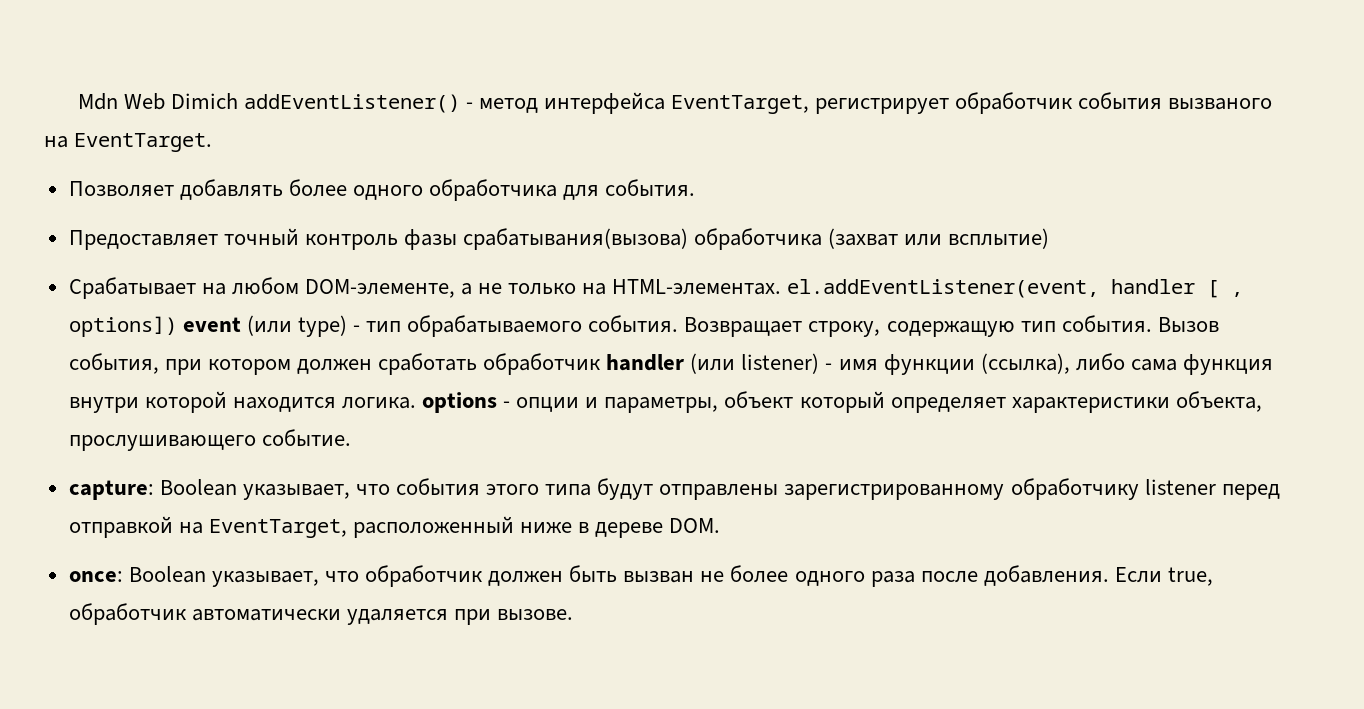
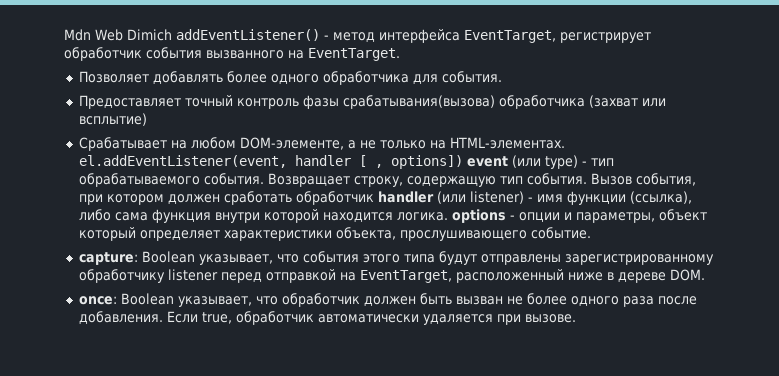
- Mdn Web Dimich addEventListener() - метод интерфейса EventTarget, регистрирует обработчик события вызваного на EventTarget.
+ Mdn Web Dimich addEventListener() - метод интерфейса EventTarget, регистрирует обработчик события вызванного на EventTarget.

